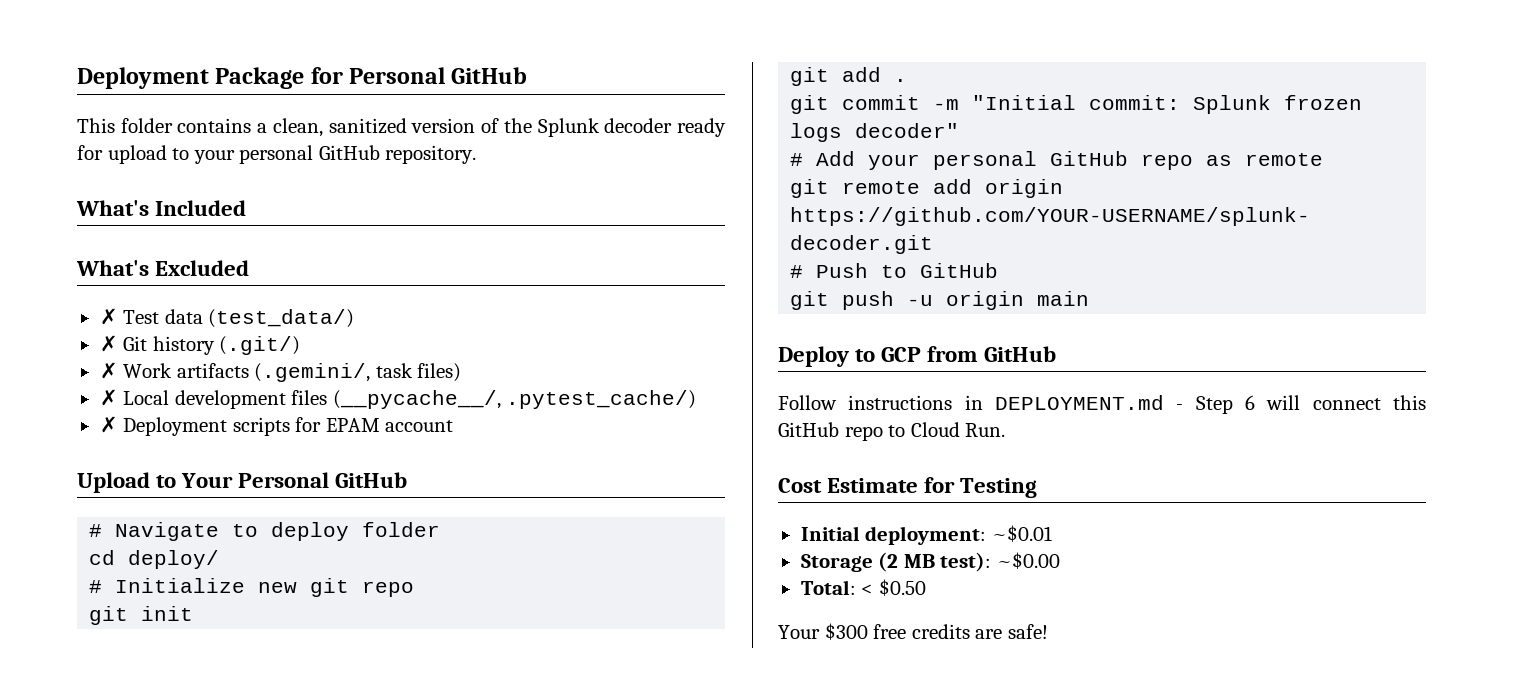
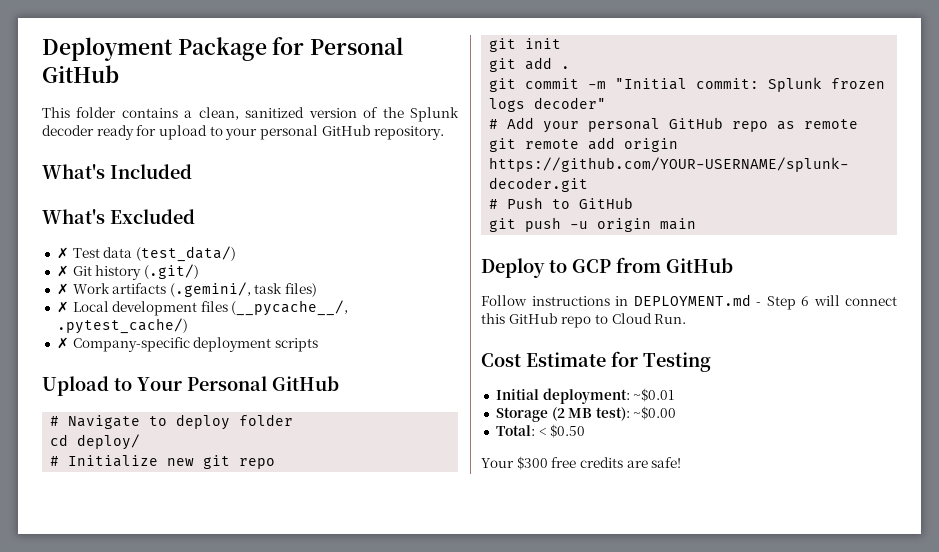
- ✗ Deployment scripts for EPAM account
+ ✗ Company-specific deployment scripts

